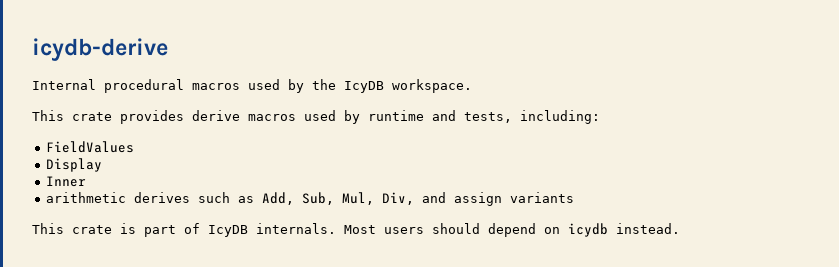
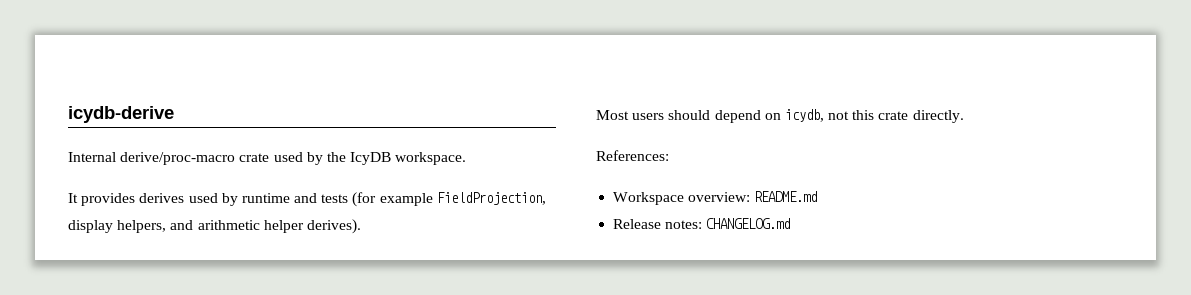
- Internal procedural macros used by the IcyDB workspace.
+ Internal derive/proc-macro crate used by the IcyDB workspace.
- This crate provides derive macros used by runtime and tests, including:
- FieldValues
- Display
- Inner
- arithmetic derives such as Add, Sub, Mul, Div, and assign variants
- This crate is part of IcyDB internals. Most users should depend on icydb instead.
+ It provides derives used by runtime and tests (for example FieldProjection, display helpers, and arithmetic helper derives).
+ Most users should depend on icydb, not this crate directly.
+ References:
+ Workspace overview: README.md
+ Release notes: CHANGELOG.md

